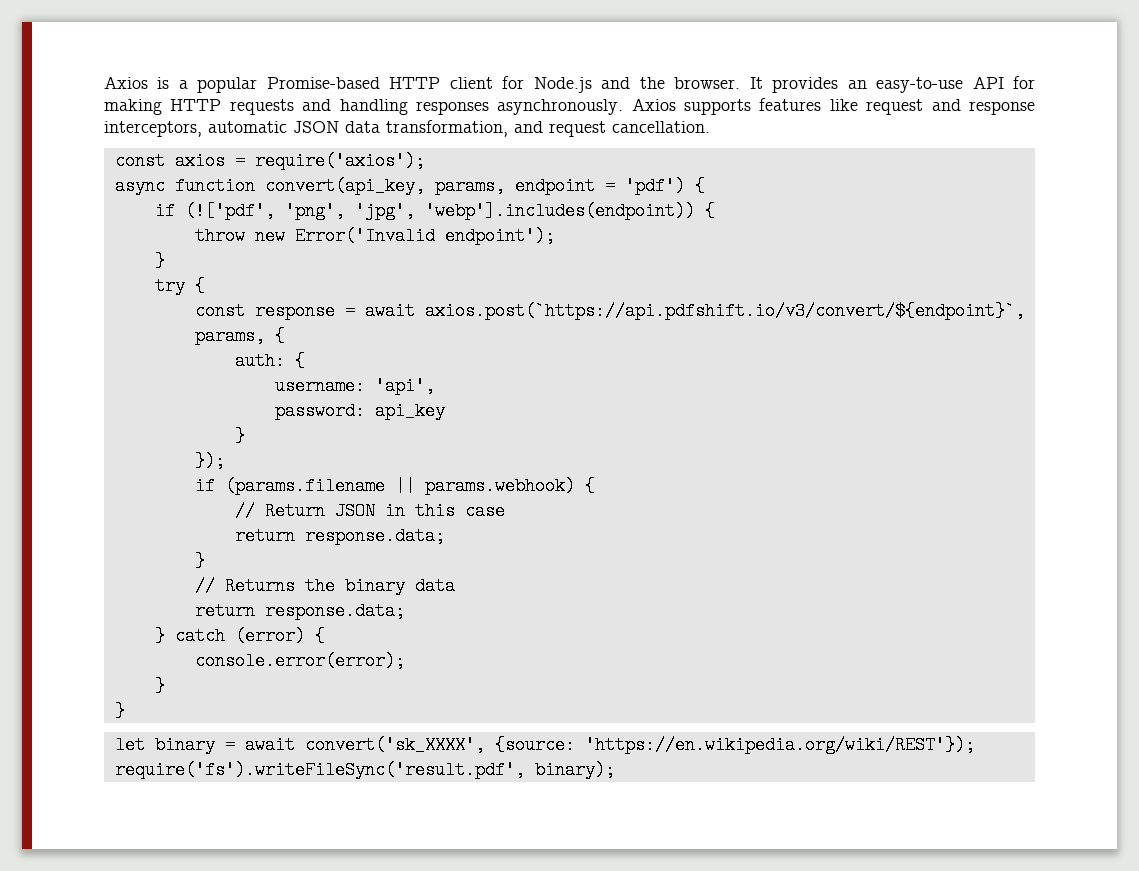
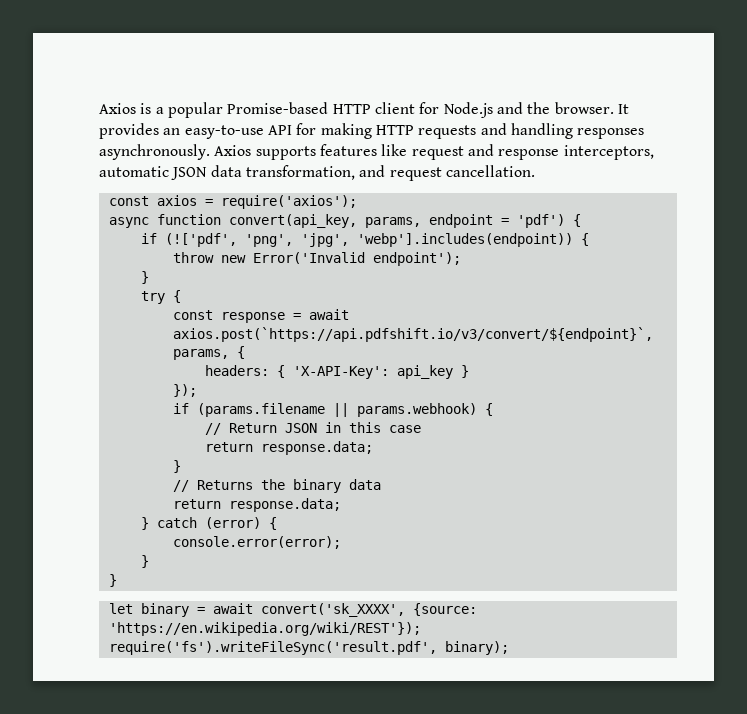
- auth: {
- username: 'api',
- password: api_key
- }
+ headers: { 'X-API-Key': api_key }

